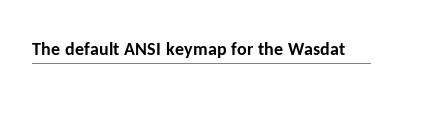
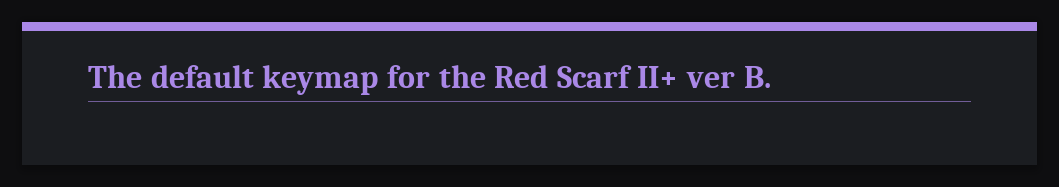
- The default ANSI keymap for the Wasdat
+ The default keymap for the Red Scarf II+ ver B.

